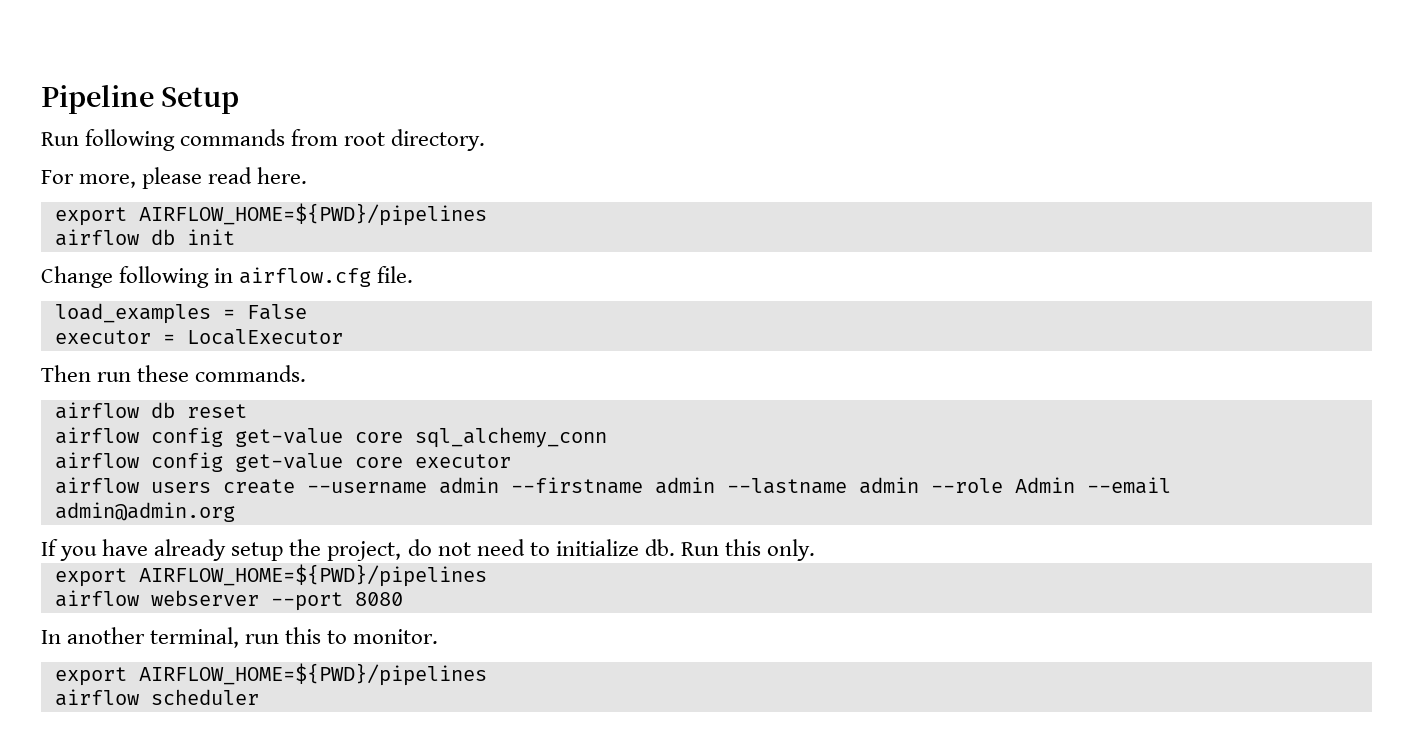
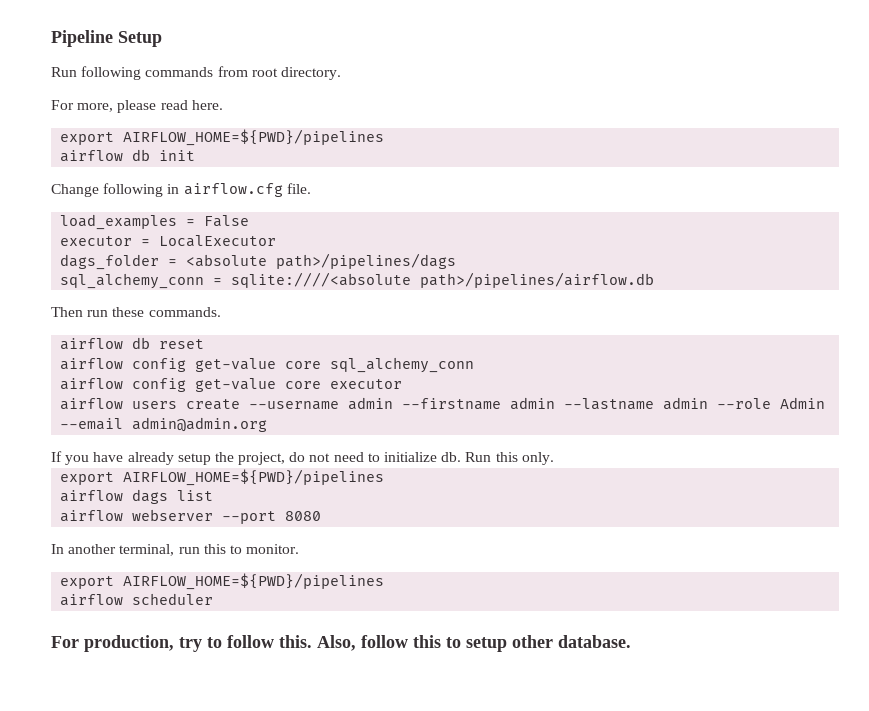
+ dags_folder = <absolute path>/pipelines/dags
+ sql_alchemy_conn = sqlite:////<absolute path>/pipelines/airflow.db
+ airflow dags list
+ For production, try to follow this. Also, follow this to setup other database.

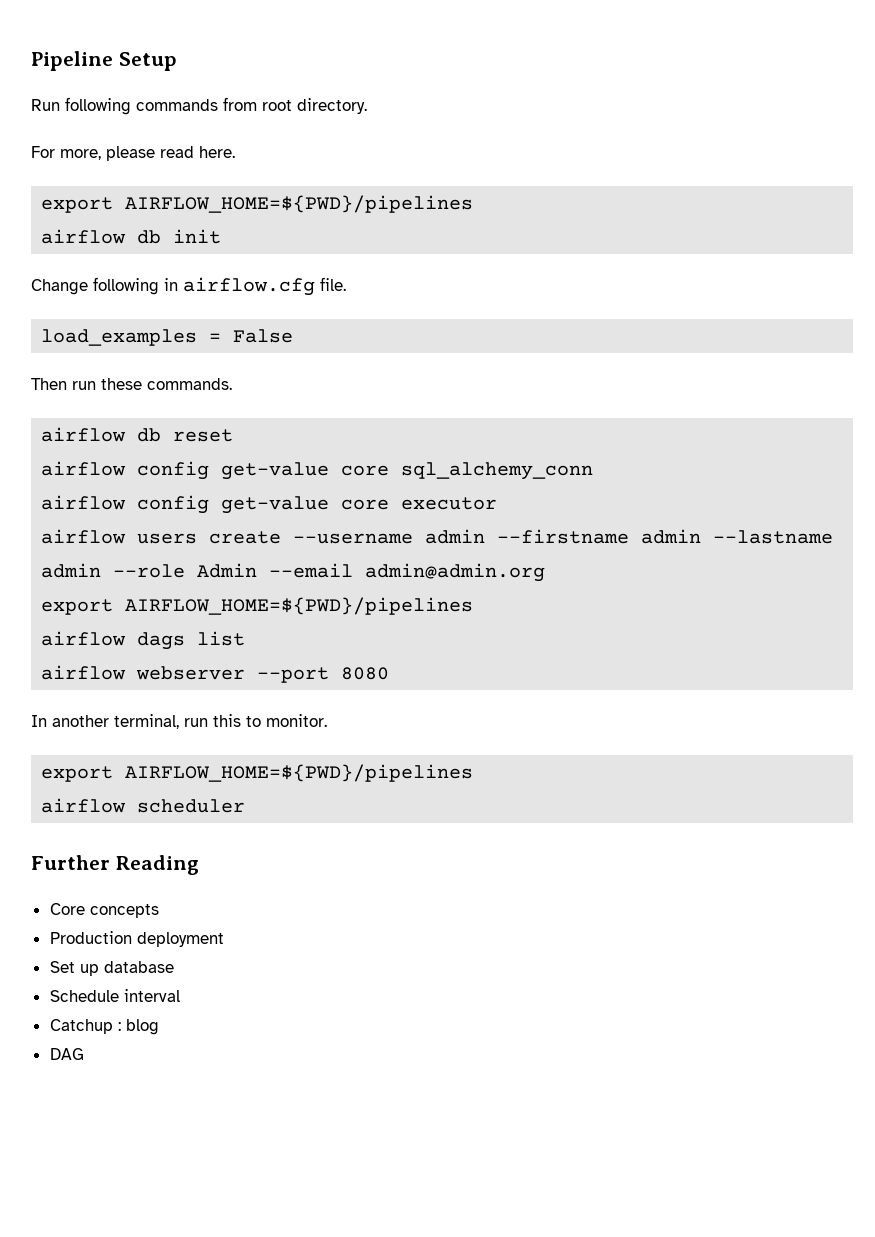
- executor = LocalExecutor
- dags_folder = <absolute path>/pipelines/dags
- sql_alchemy_conn = sqlite:////<absolute path>/pipelines/airflow.db
- If you have already setup the project, do not need to initialize db. Run this only.
- For production, try to follow this. Also, follow this to setup other database.
+ Further Reading
+ Core concepts
+ Production deployment
+ Set up database
+ Schedule interval
+ Catchup : blog
+ DAG

